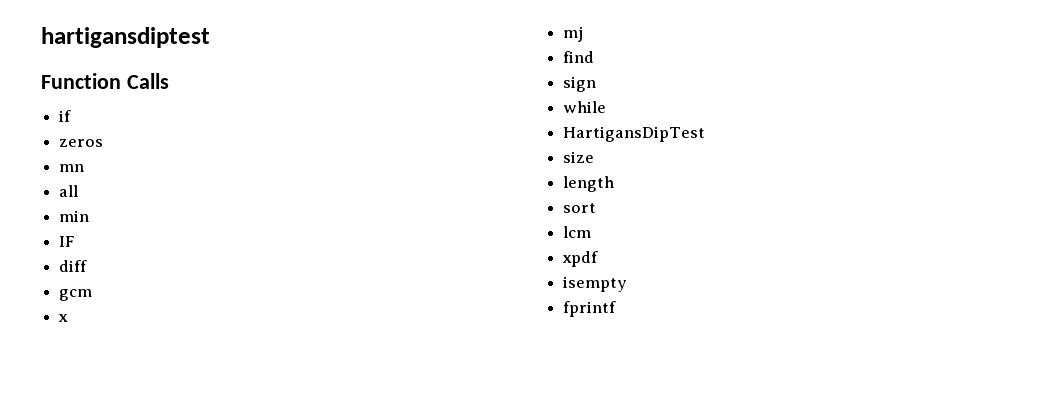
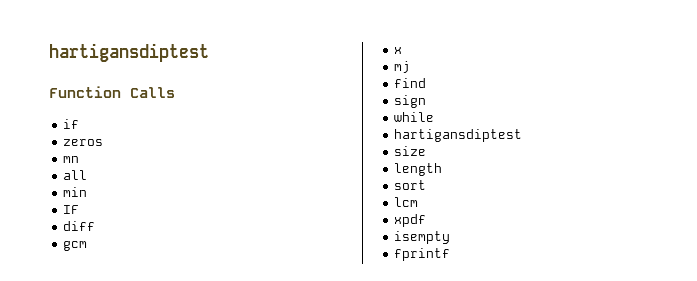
  while
- HartigansDipTest
+ hartigansdiptest

